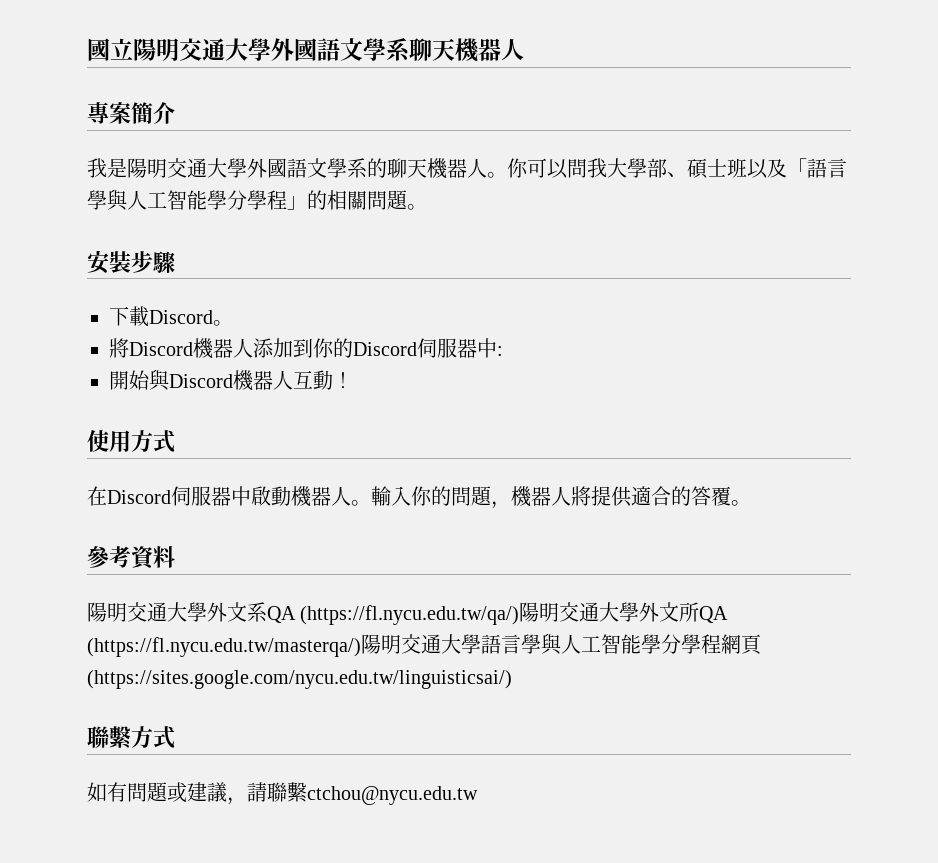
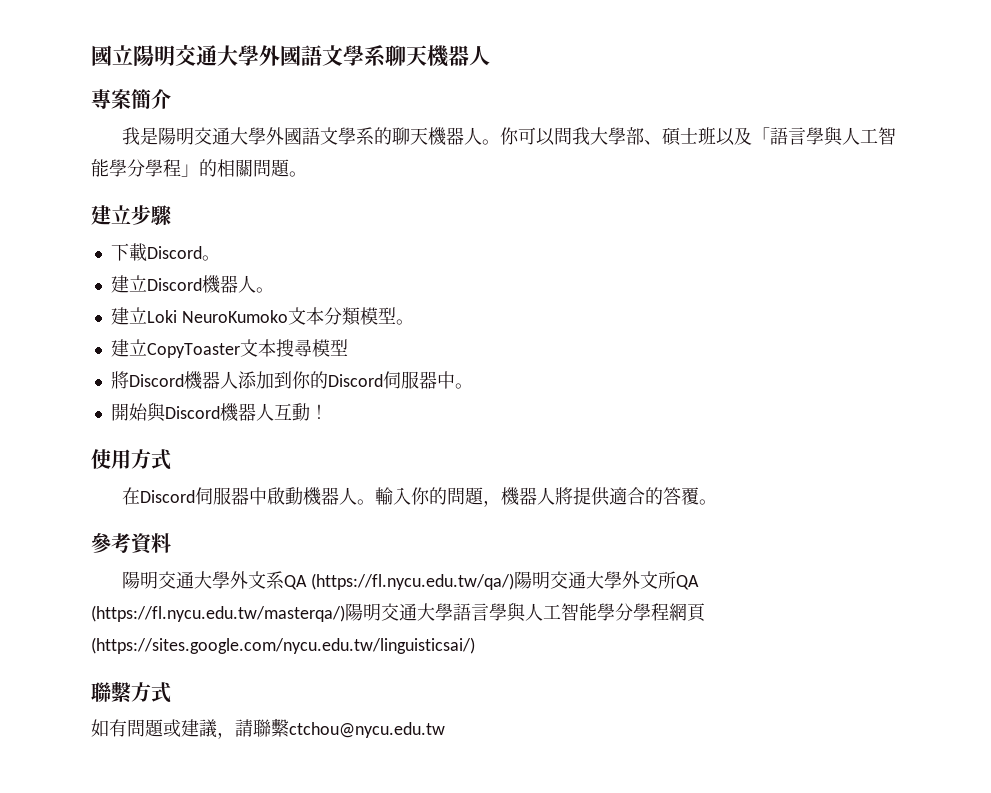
- 安裝步驟
+ 建立步驟
+ 建立Discord機器人。
+ 建立Loki NeuroKumoko文本分類模型。
+ 建立CopyToaster文本搜尋模型
- 將Discord機器人添加到你的Discord伺服器中:
+ 將Discord機器人添加到你的Discord伺服器中。

